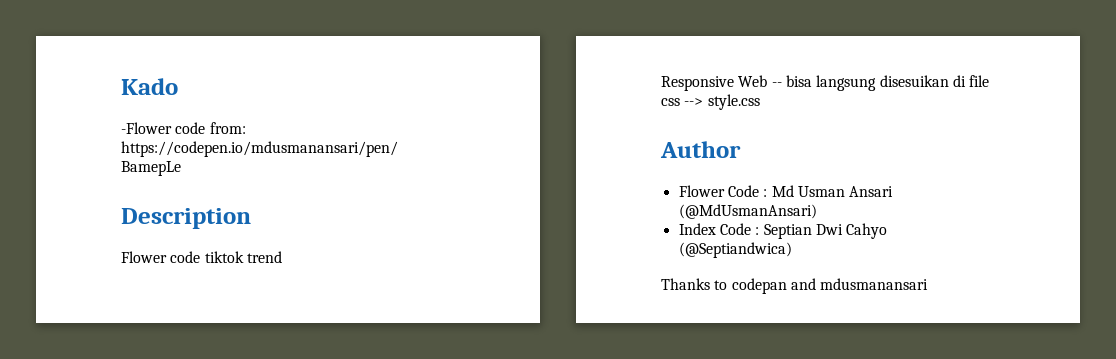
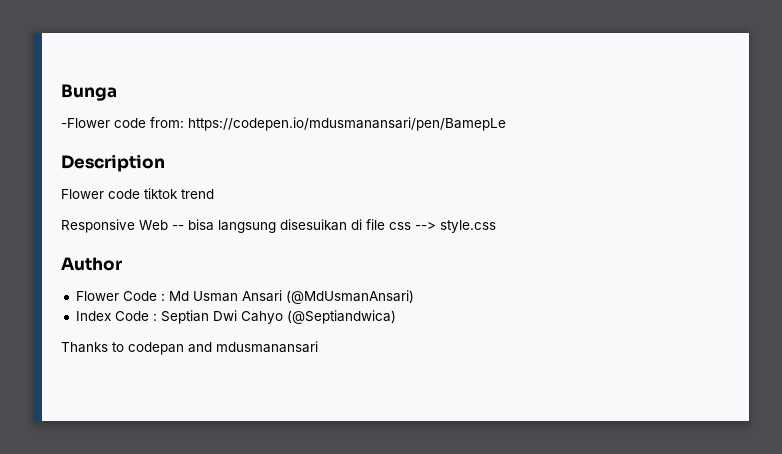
- Kado
+ Bunga

